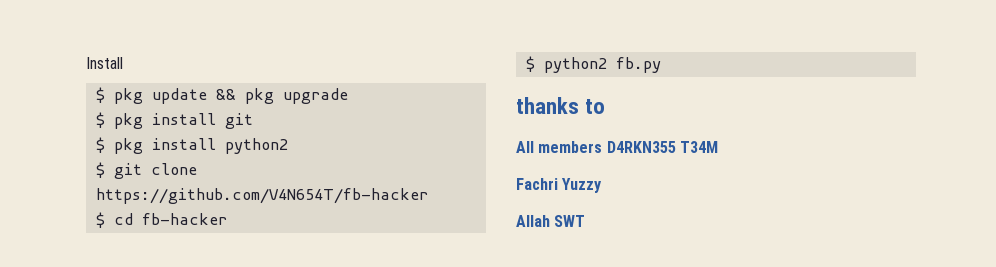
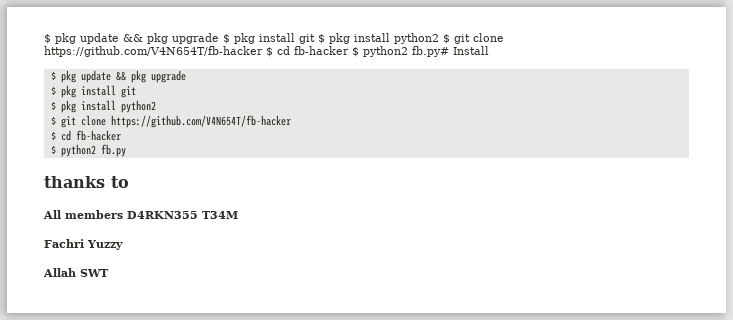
- Install
+ $ pkg update && pkg upgrade $ pkg install git $ pkg install python2 $ git clone https://github.com/V4N654T/fb-hacker $ cd fb-hacker $ python2 fb.py# Install

